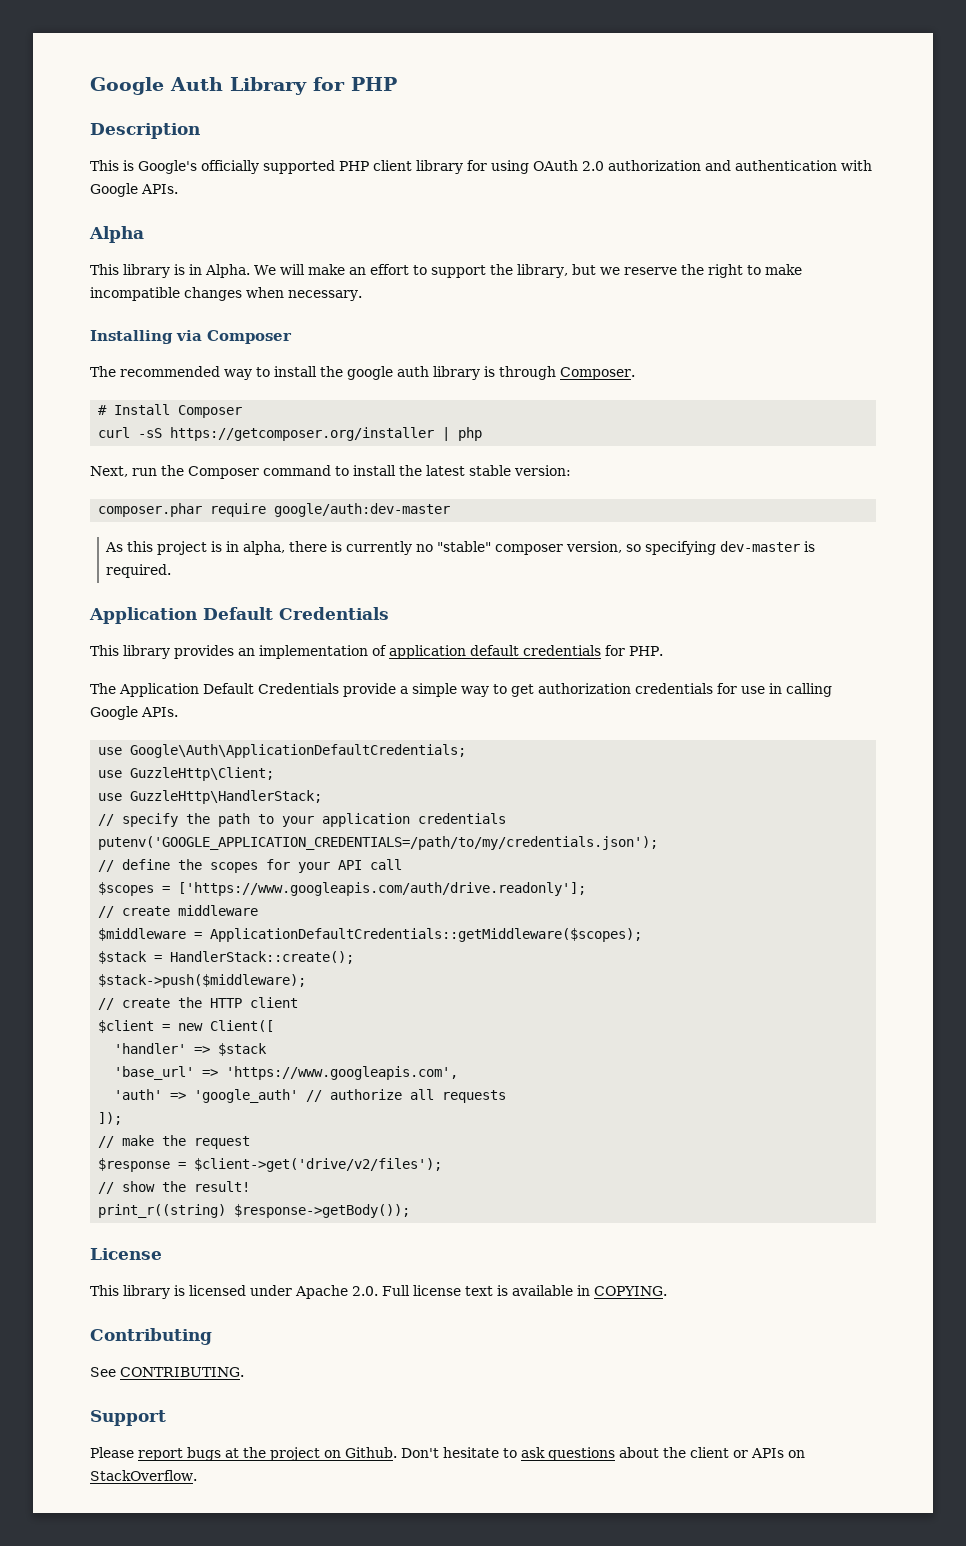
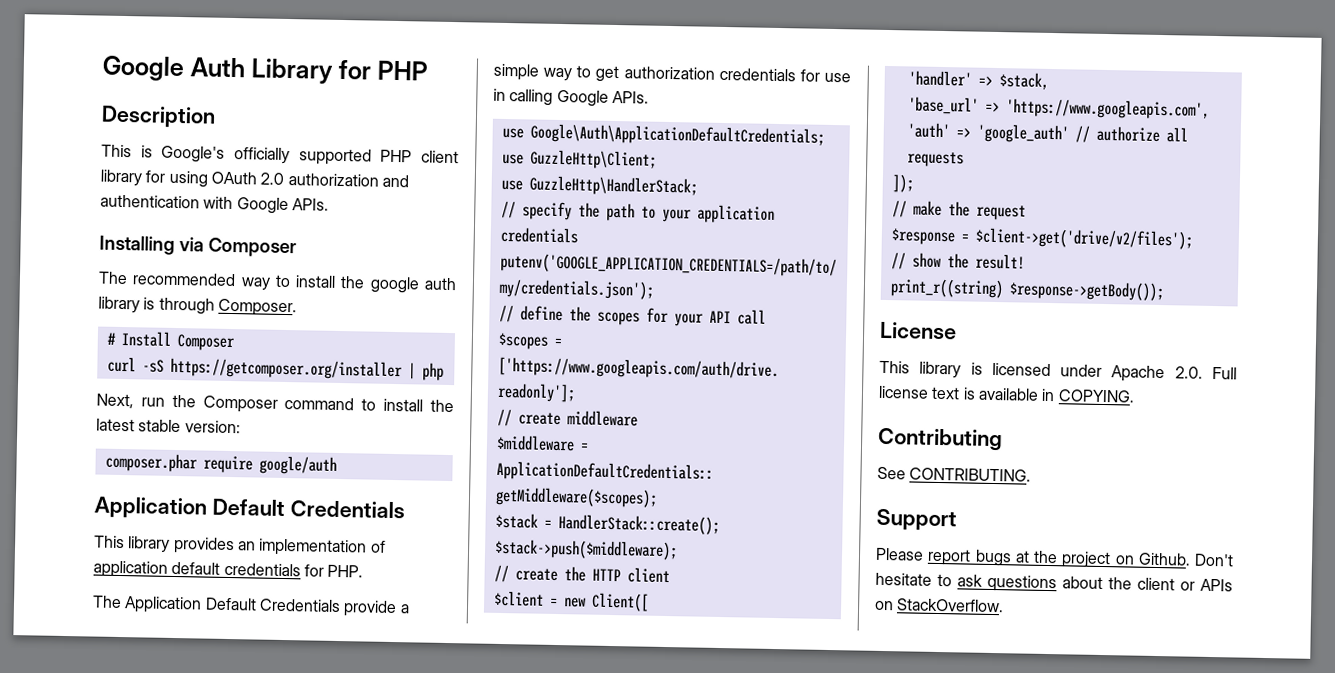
- Alpha
- This library is in Alpha. We will make an effort to support the library, but we reserve the right to make incompatible changes when necessary.
- composer.phar require google/auth:dev-master
- As this project is in alpha, there is currently no "stable" composer version, so specifying dev-master is required.
+ composer.phar require google/auth
- 'handler' => $stack
+ 'handler' => $stack,

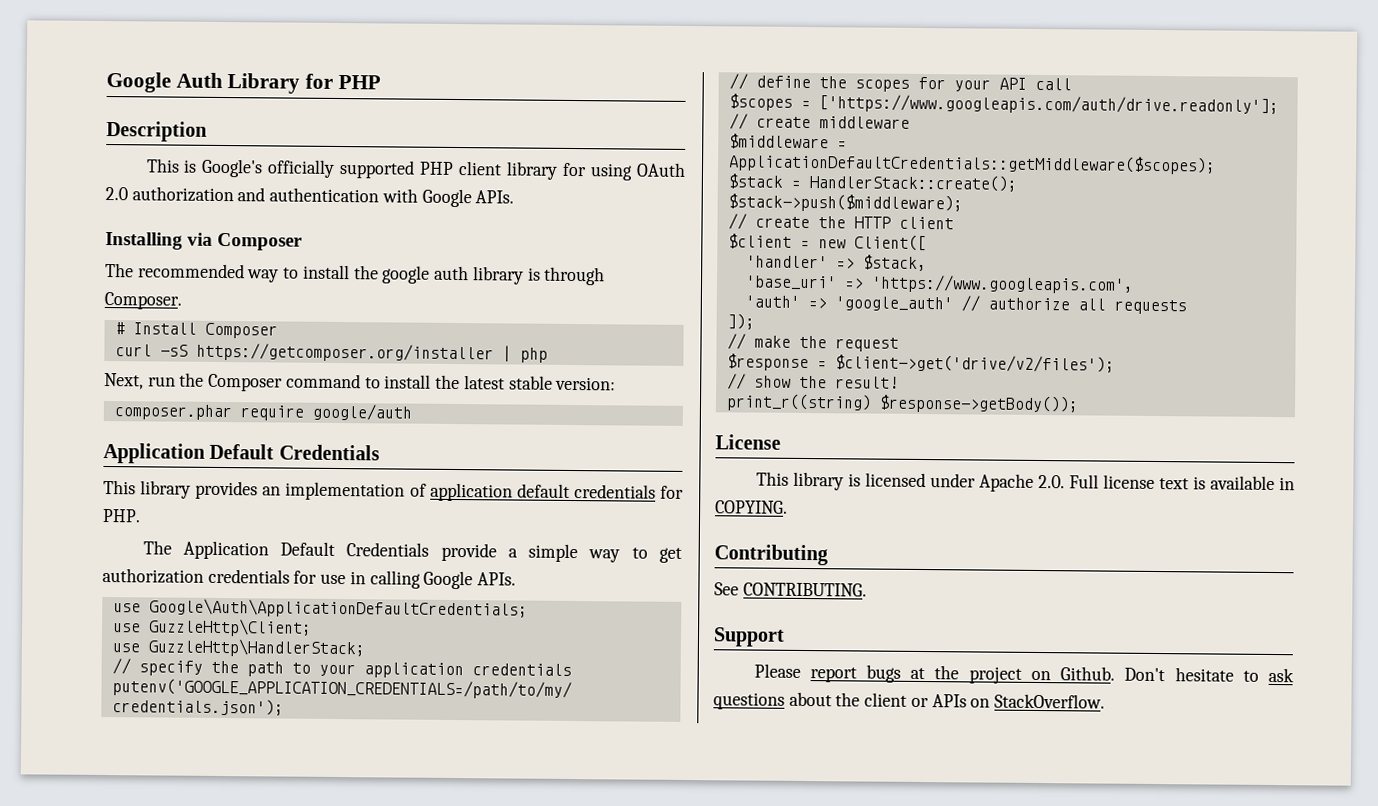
- 'base_url' => 'https://www.googleapis.com',
+ 'base_uri' => 'https://www.googleapis.com',

